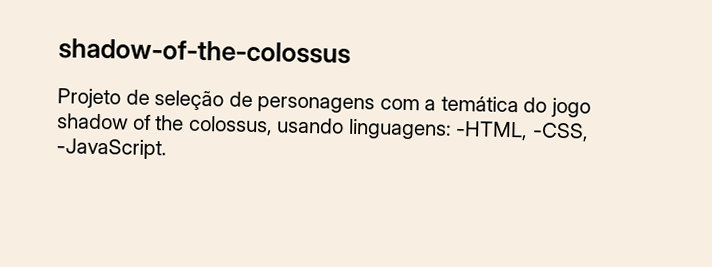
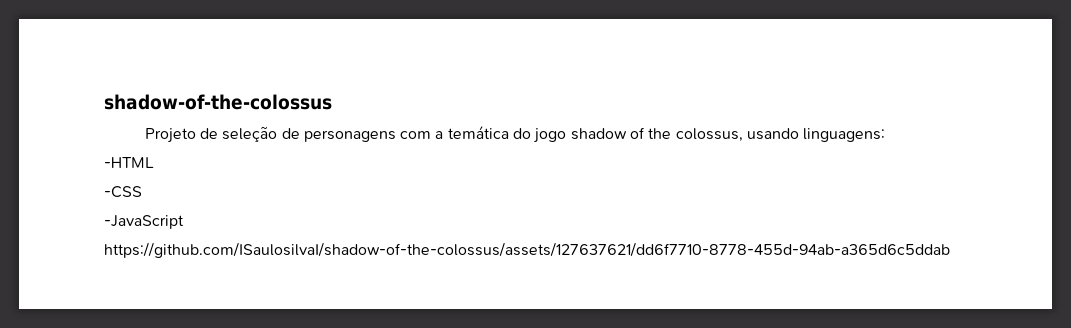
- Projeto de seleção de personagens com a temática do jogo shadow of the colossus, usando linguagens: -HTML, -CSS, -JavaScript.
+ Projeto de seleção de personagens com a temática do jogo shadow of the colossus, usando linguagens:
+ -HTML
+ -CSS
+ -JavaScript
+ https://github.com/ISaulosilvaI/shadow-of-the-colossus/assets/127637621/dd6f7710-8778-455d-94ab-a365d6c5ddab

